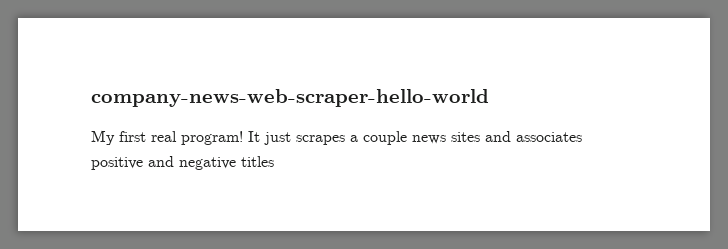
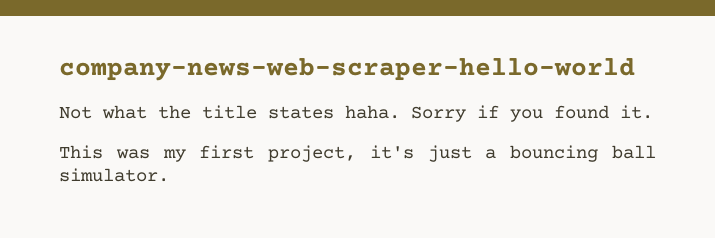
- My first real program! It just scrapes a couple news sites and associates positive and negative titles
+ Not what the title states haha. Sorry if you found it.
+ This was my first project, it's just a bouncing ball simulator.

